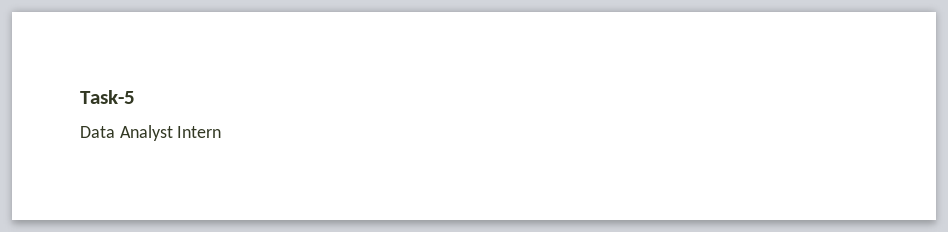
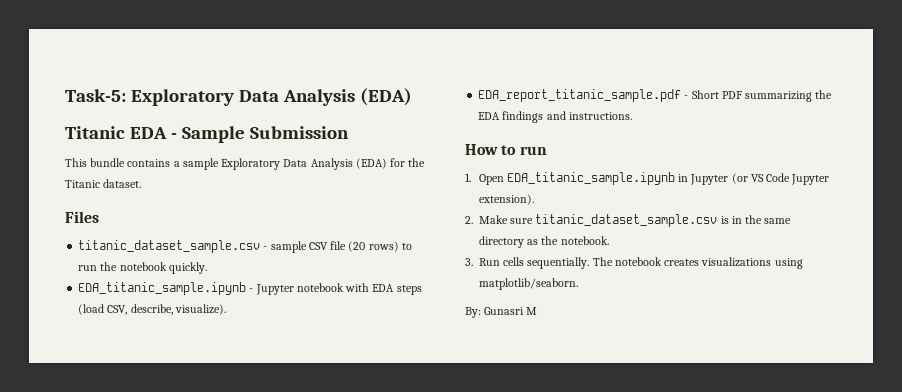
- Task-5
- Data Analyst Intern
+ Task-5: Exploratory Data Analysis (EDA)
+ Titanic EDA - Sample Submission
+ This bundle contains a sample Exploratory Data Analysis (EDA) for the Titanic dataset.
+ Files
+ titanic_dataset_sample.csv - sample CSV file (20 rows) to run the notebook quickly.
+ EDA_titanic_sample.ipynb - Jupyter notebook with EDA steps (load CSV, describe, visualize).
+ EDA_report_titanic_sample.pdf - Short PDF summarizing the EDA findings and instructions.
+ How to run
+ 1. Open EDA_titanic_sample.ipynb in Jupyter (or VS Code Jupyter extension).
+ 2. Make sure titanic_dataset_sample.csv is in the same directory as the notebook.
+ 3. Run cells sequentially. The notebook creates visualizations using matplotlib/seaborn.
+ By: Gunasri M

